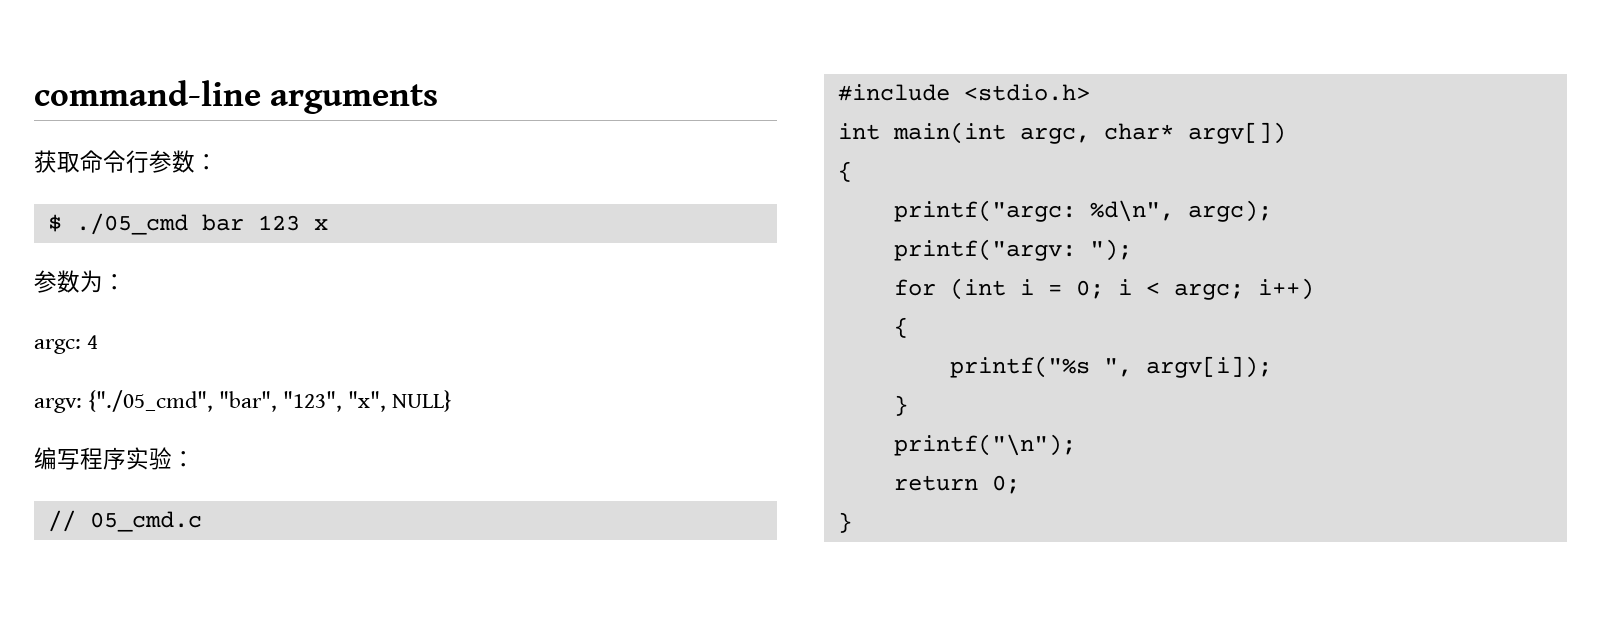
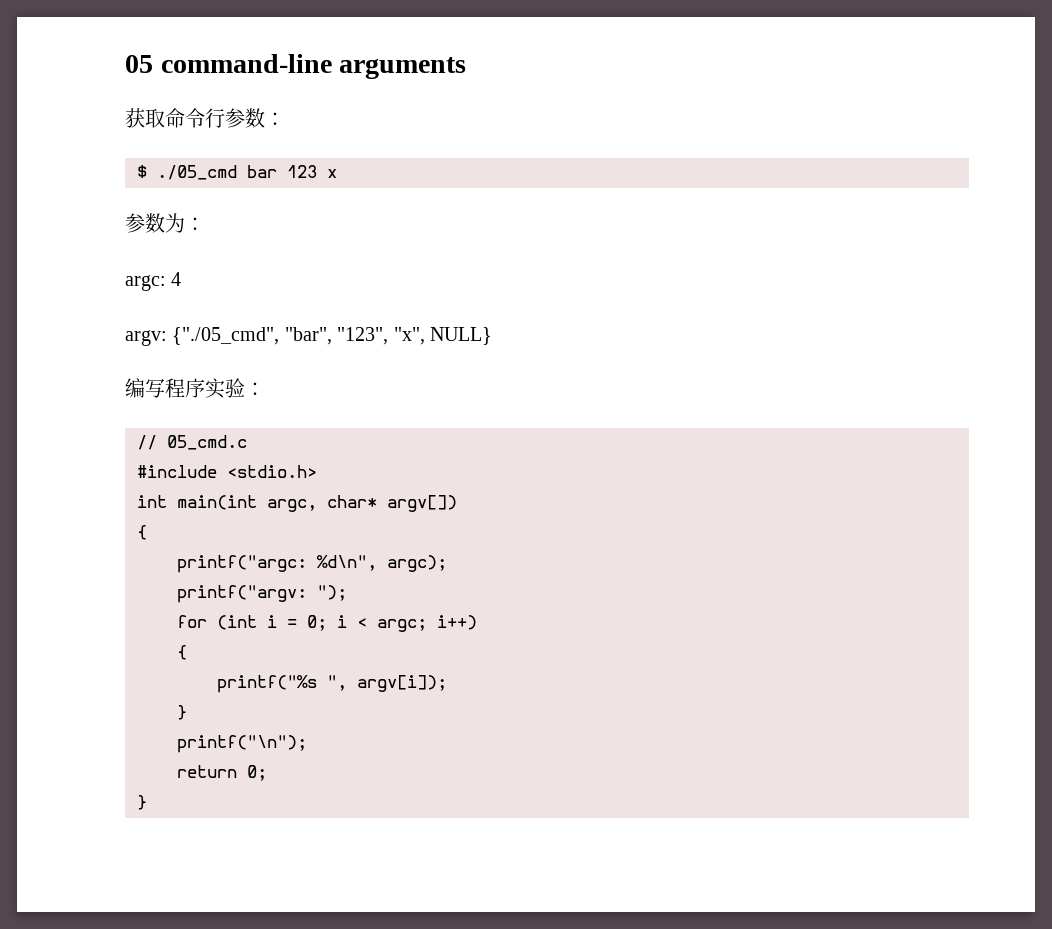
- command-line arguments
+ 05 command-line arguments

